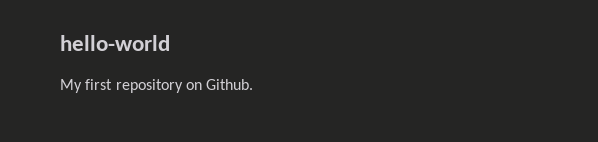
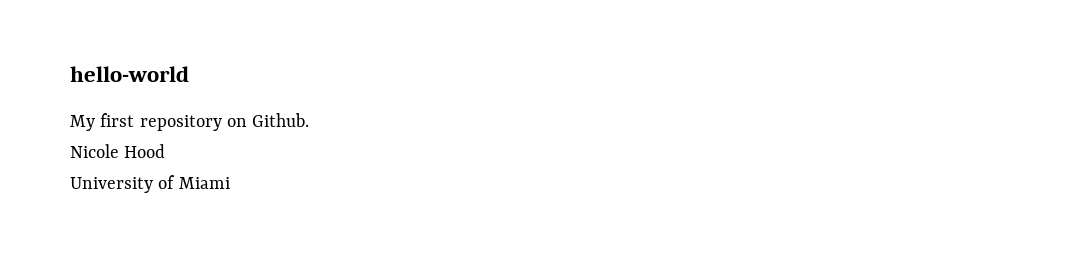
+ Nicole Hood
+ University of Miami

